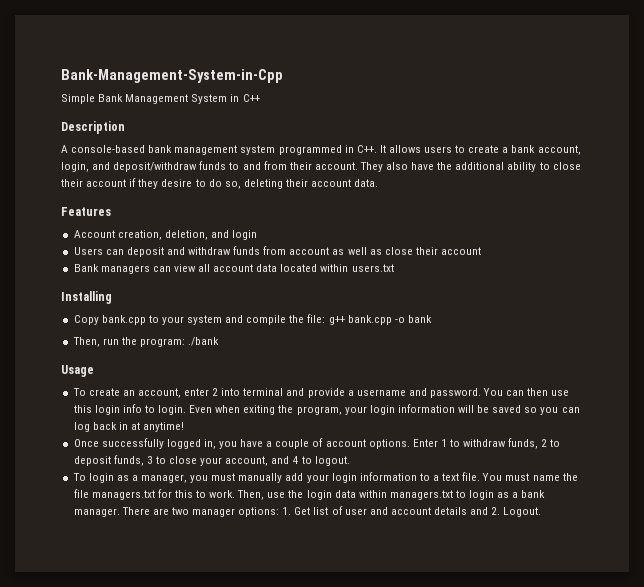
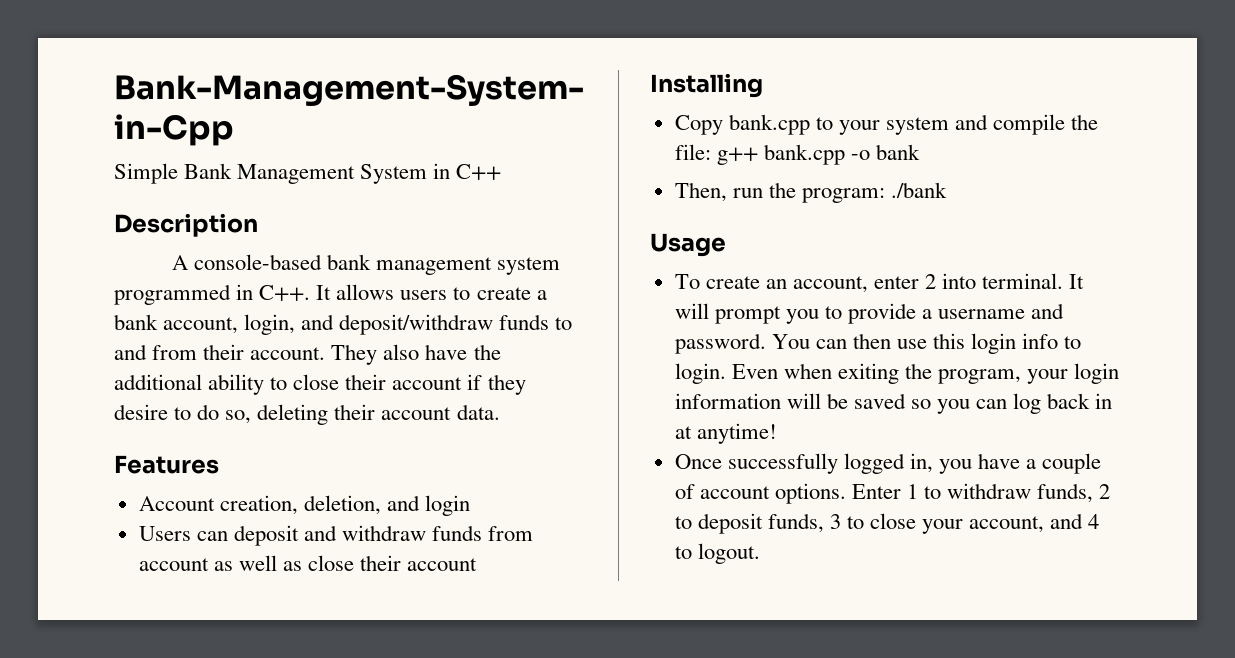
- Bank managers can view all account data located within users.txt
- To create an account, enter 2 into terminal and provide a username and password.
+ To create an account, enter 2 into terminal. It will prompt you to provide a username and password.
- To login as a manager, you must manually add your login information to a text file. You must name the file managers.txt for this to work. Then, use the login data within managers.txt to login as a bank manager. There are two manager options: 1. Get list of user and account details and 2. Logout.

